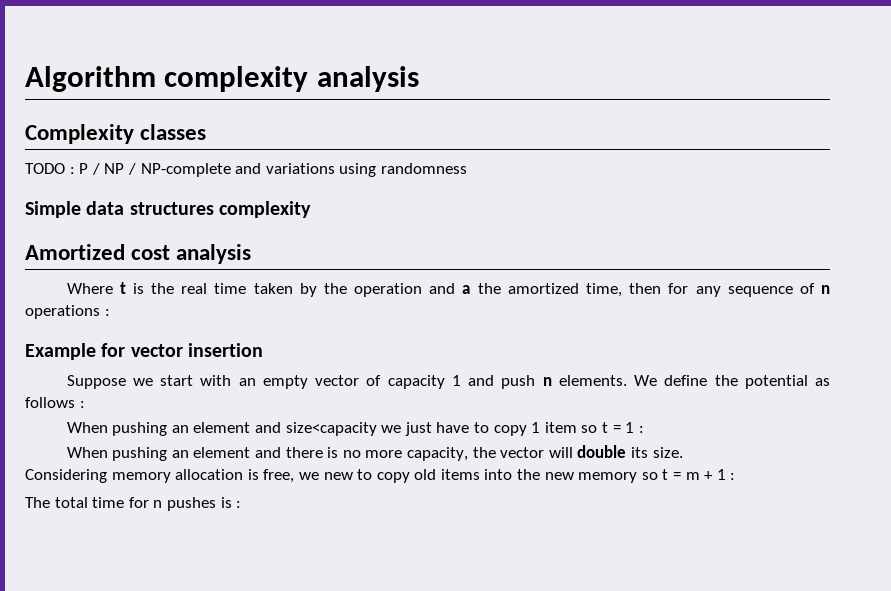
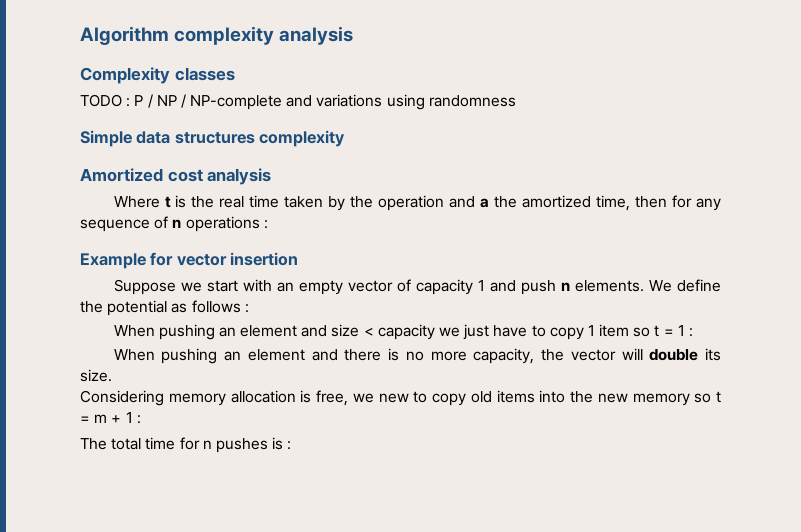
- When pushing an element and size<capacity we just have to copy 1 item so t = 1 :
+ When pushing an element and size < capacity we just have to copy 1 item so t = 1 :

